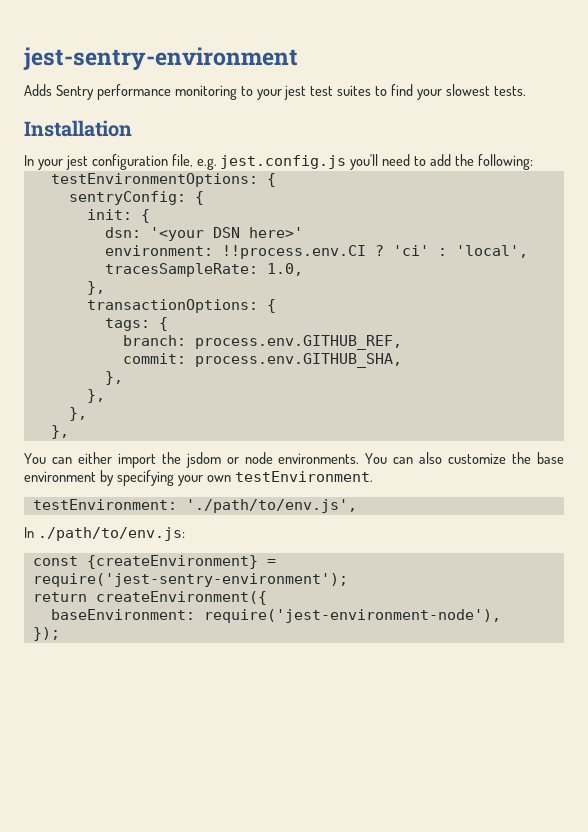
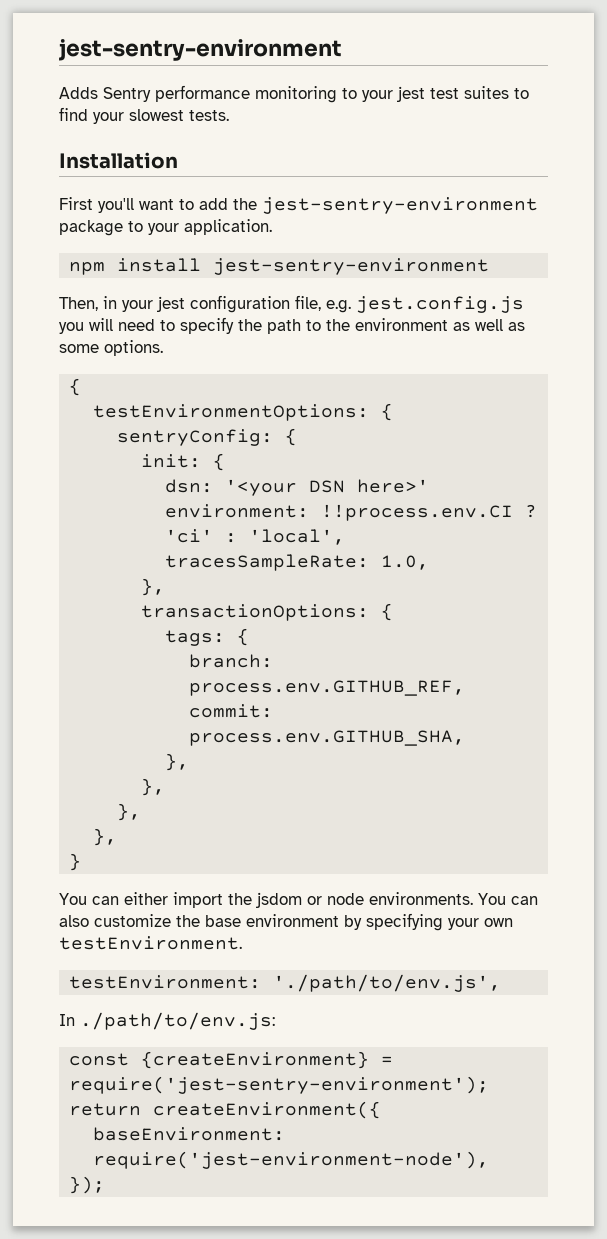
- In your jest configuration file, e.g. jest.config.js you'll need to add the following:
+ First you'll want to add the jest-sentry-environment package to your application.
+ npm install jest-sentry-environment
+ Then, in your jest configuration file, e.g. jest.config.js you will need to specify the path to the environment as well as some options.
+ {
+ }

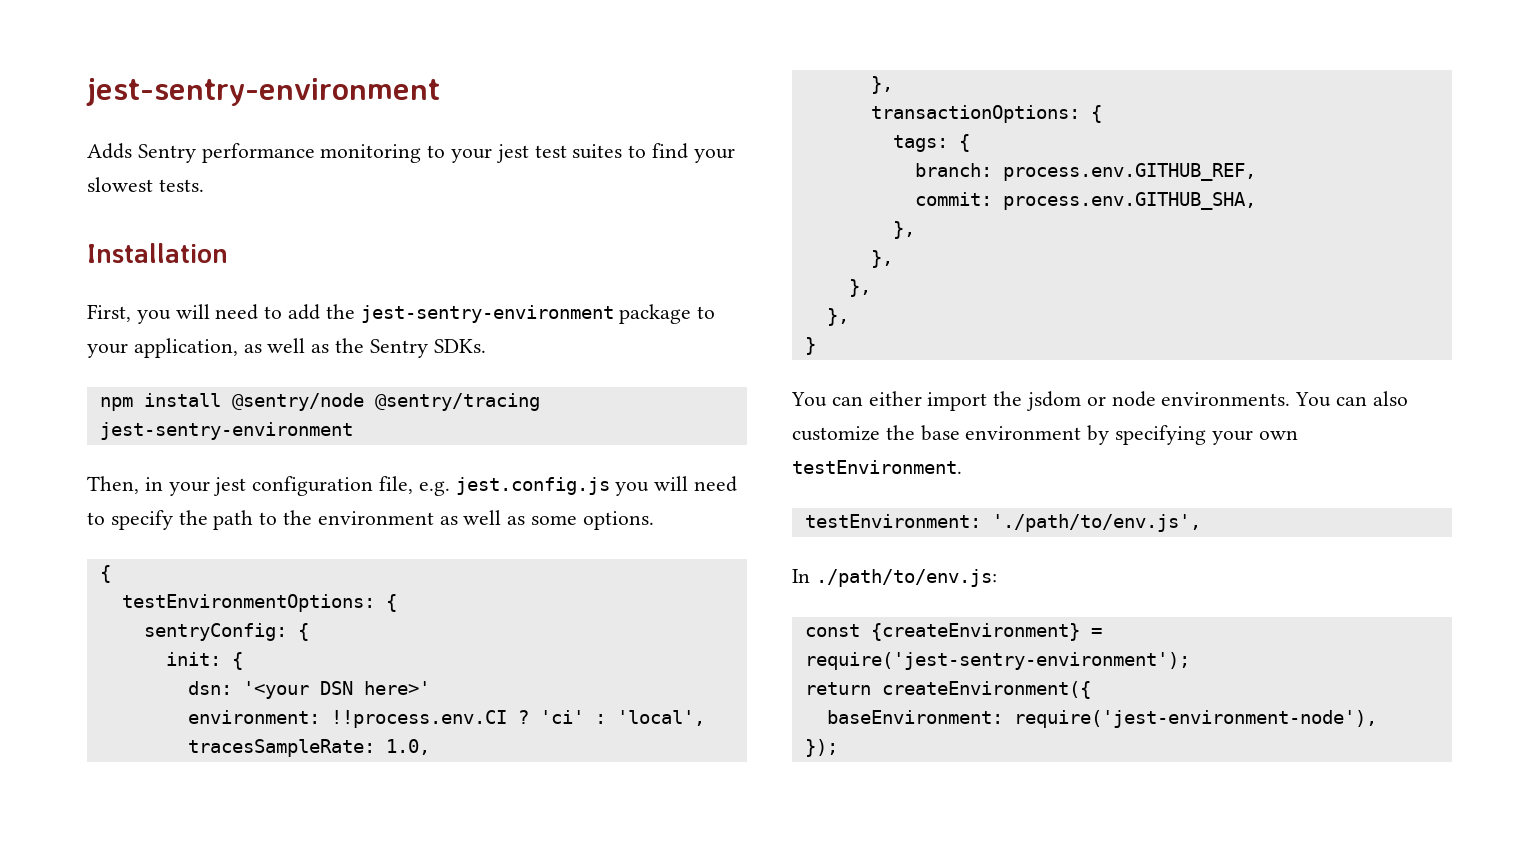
- First you'll want to add the jest-sentry-environment package to your application.
+ First, you will need to add the jest-sentry-environment package to your application, as well as the Sentry SDKs.
- npm install jest-sentry-environment
+ npm install @sentry/node @sentry/tracing jest-sentry-environment

